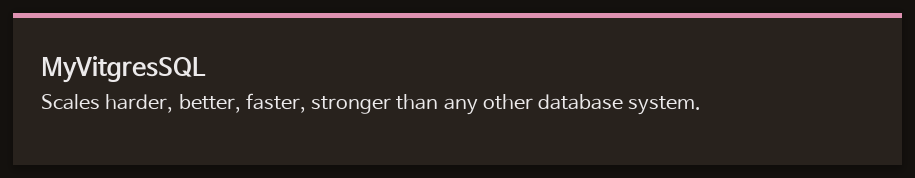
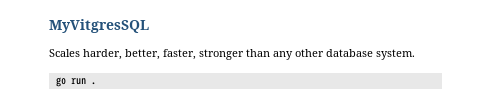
+ go run .

